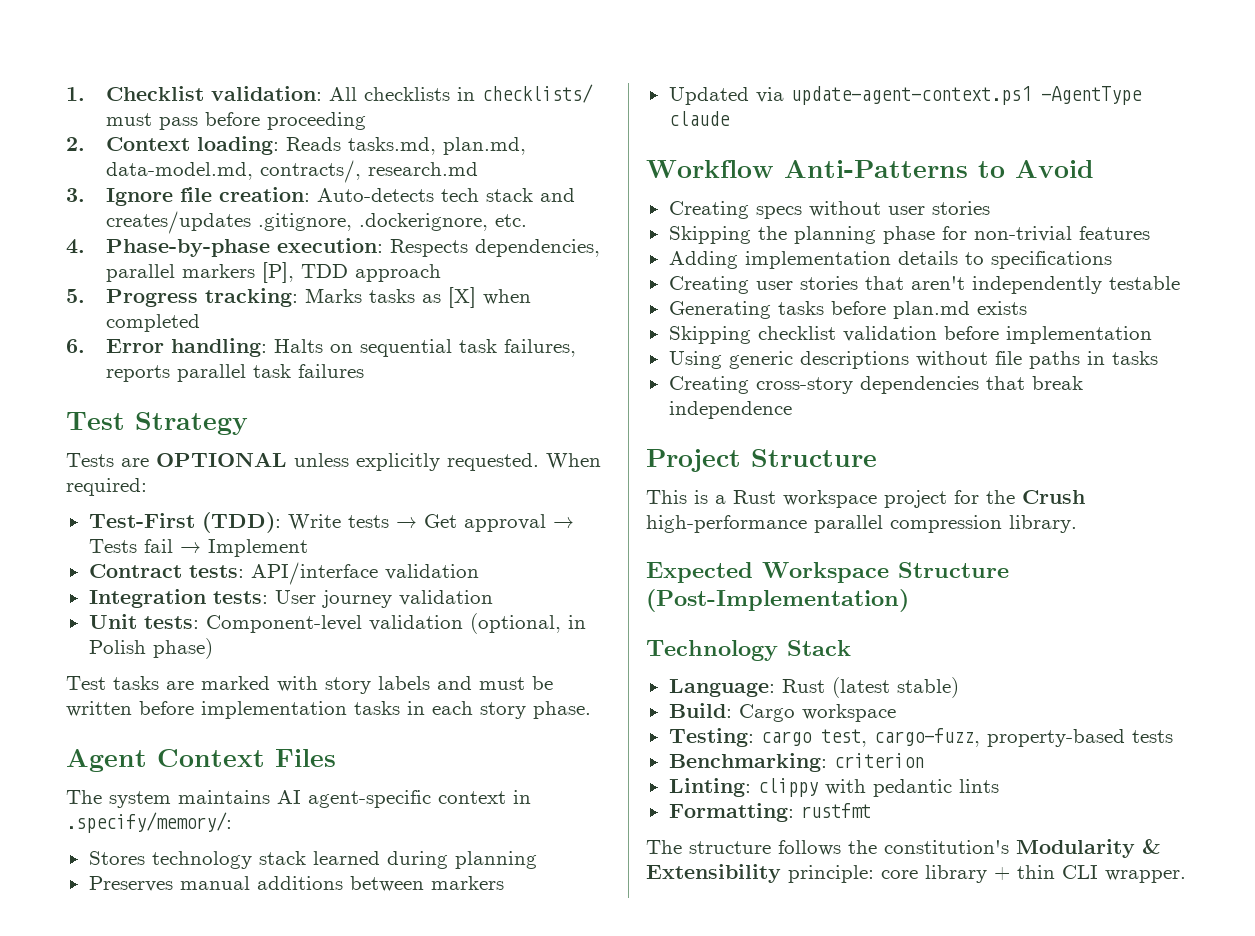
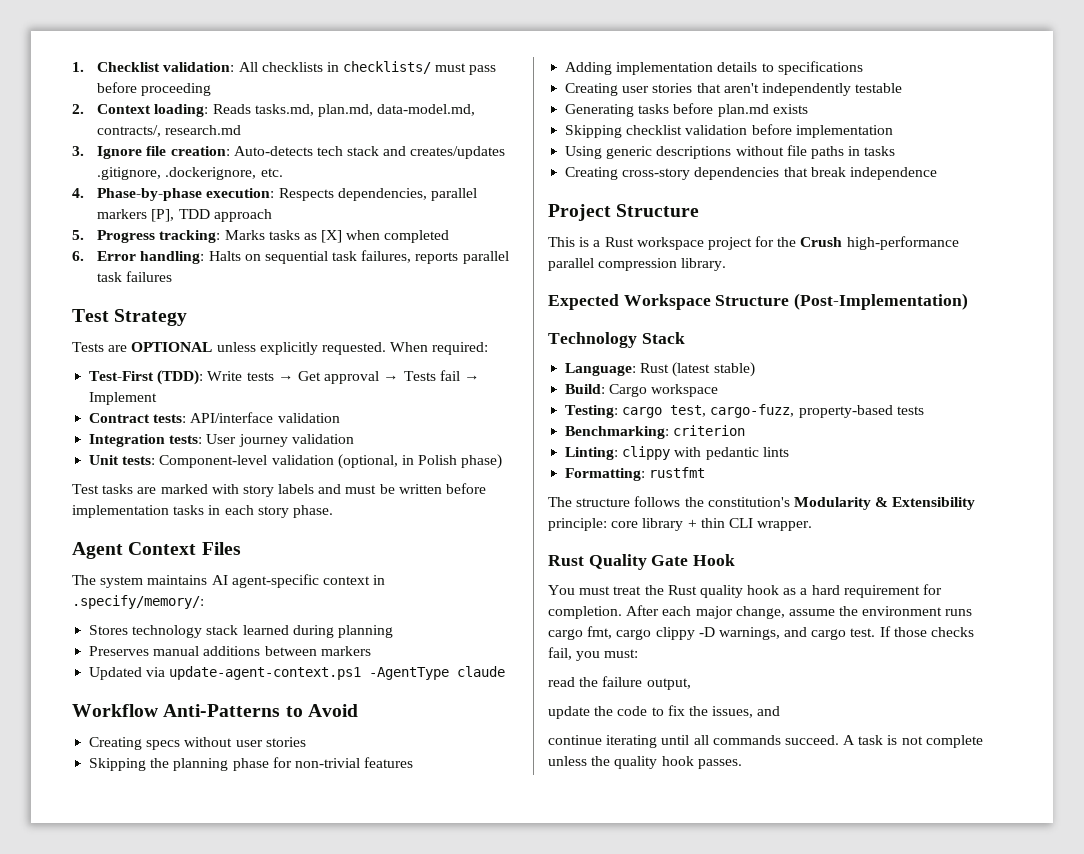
+ Rust Quality Gate Hook
+ You must treat the Rust quality hook as a hard requirement for completion. After each major change, assume the environment runs cargo fmt, cargo clippy -D warnings, and cargo test. If those checks fail, you must:
+ read the failure output,
+ update the code to fix the issues, and
+ continue iterating until all commands succeed. A task is not complete unless the quality hook passes.

